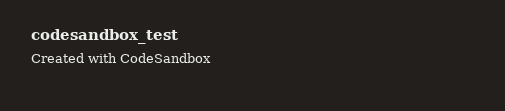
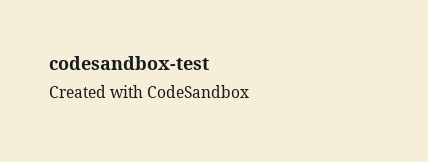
- codesandbox_test
+ codesandbox-test

